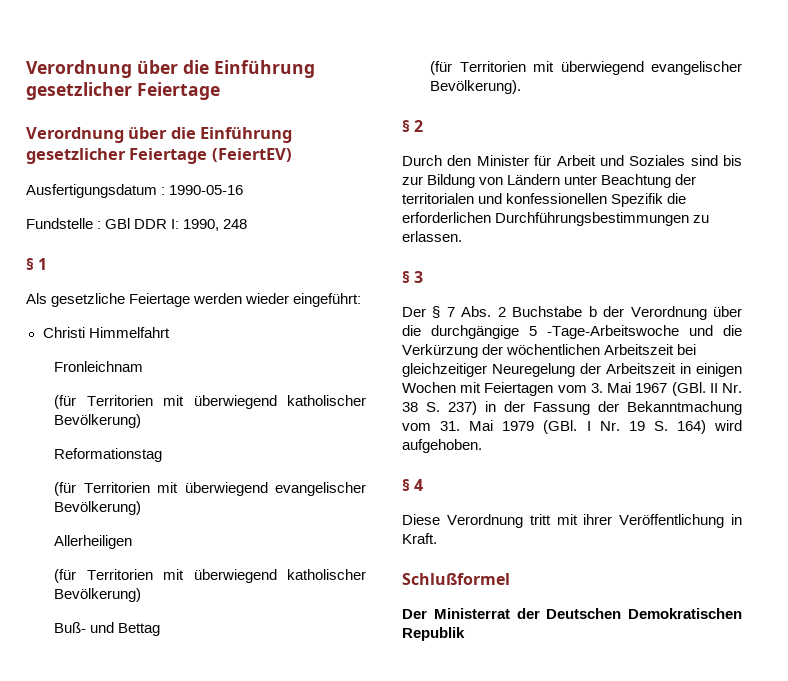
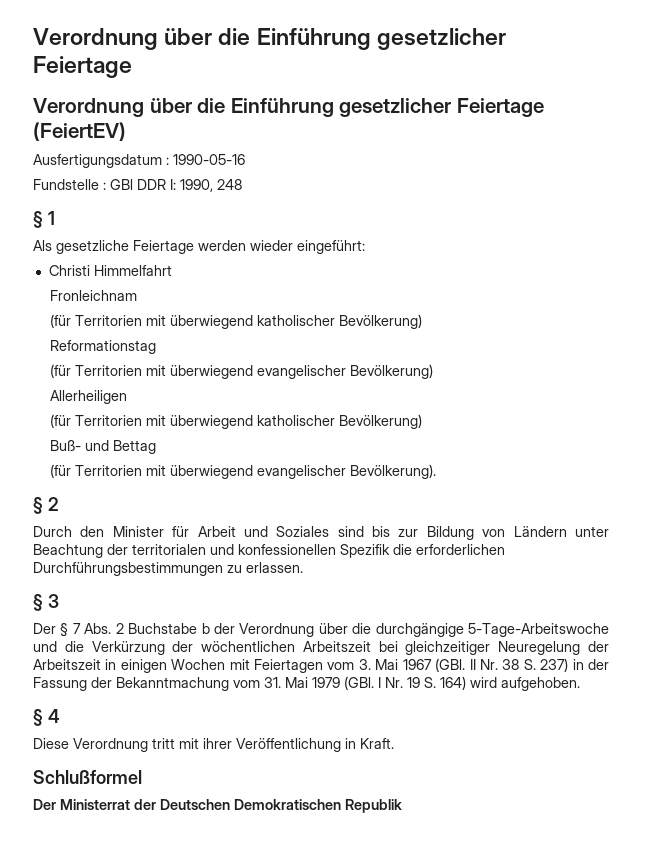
- Der § 7 Abs. 2 Buchstabe b der Verordnung über die durchgängige 5 -Tage-Arbeitswoche und die Verkürzung der wöchentlichen Arbeitszeit bei gleichzeitiger Neuregelung der Arbeitszeit in einigen Wochen mit Feiertagen vom 3. Mai 1967 (GBl. II Nr. 38 S. 237) in der Fassung der Bekanntmachung vom 31. Mai 1979 (GBl. I Nr. 19 S. 164) wird aufgehoben.
+ Der § 7 Abs. 2 Buchstabe b der Verordnung über die durchgängige 5-Tage-Arbeitswoche und die Verkürzung der wöchentlichen Arbeitszeit bei gleichzeitiger Neuregelung der Arbeitszeit in einigen Wochen mit Feiertagen vom 3. Mai 1967 (GBl. II Nr. 38 S. 237) in der Fassung der Bekanntmachung vom 31. Mai 1979 (GBl. I Nr. 19 S. 164) wird aufgehoben.

